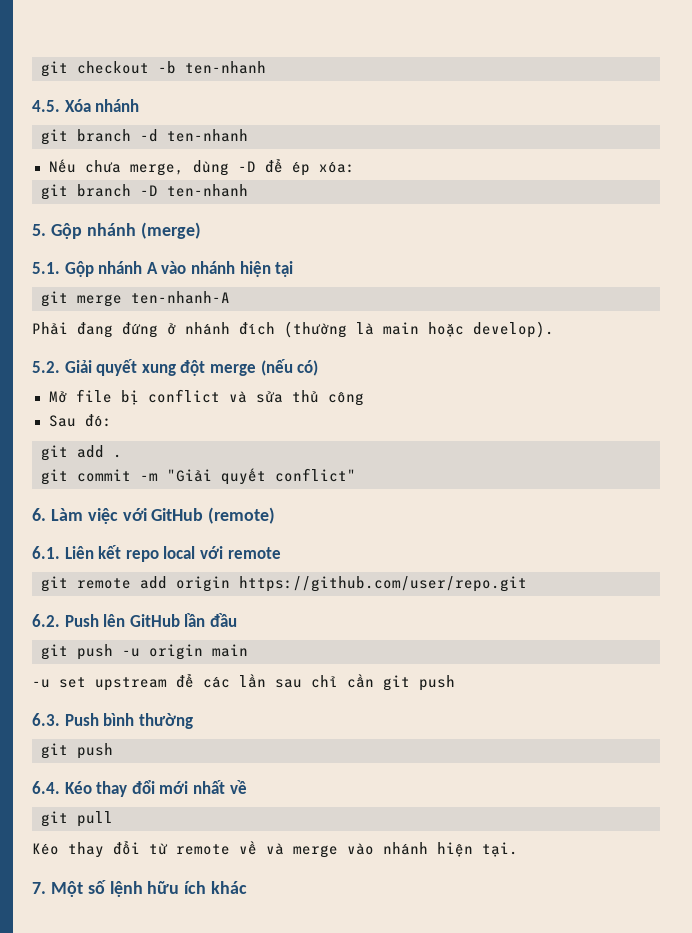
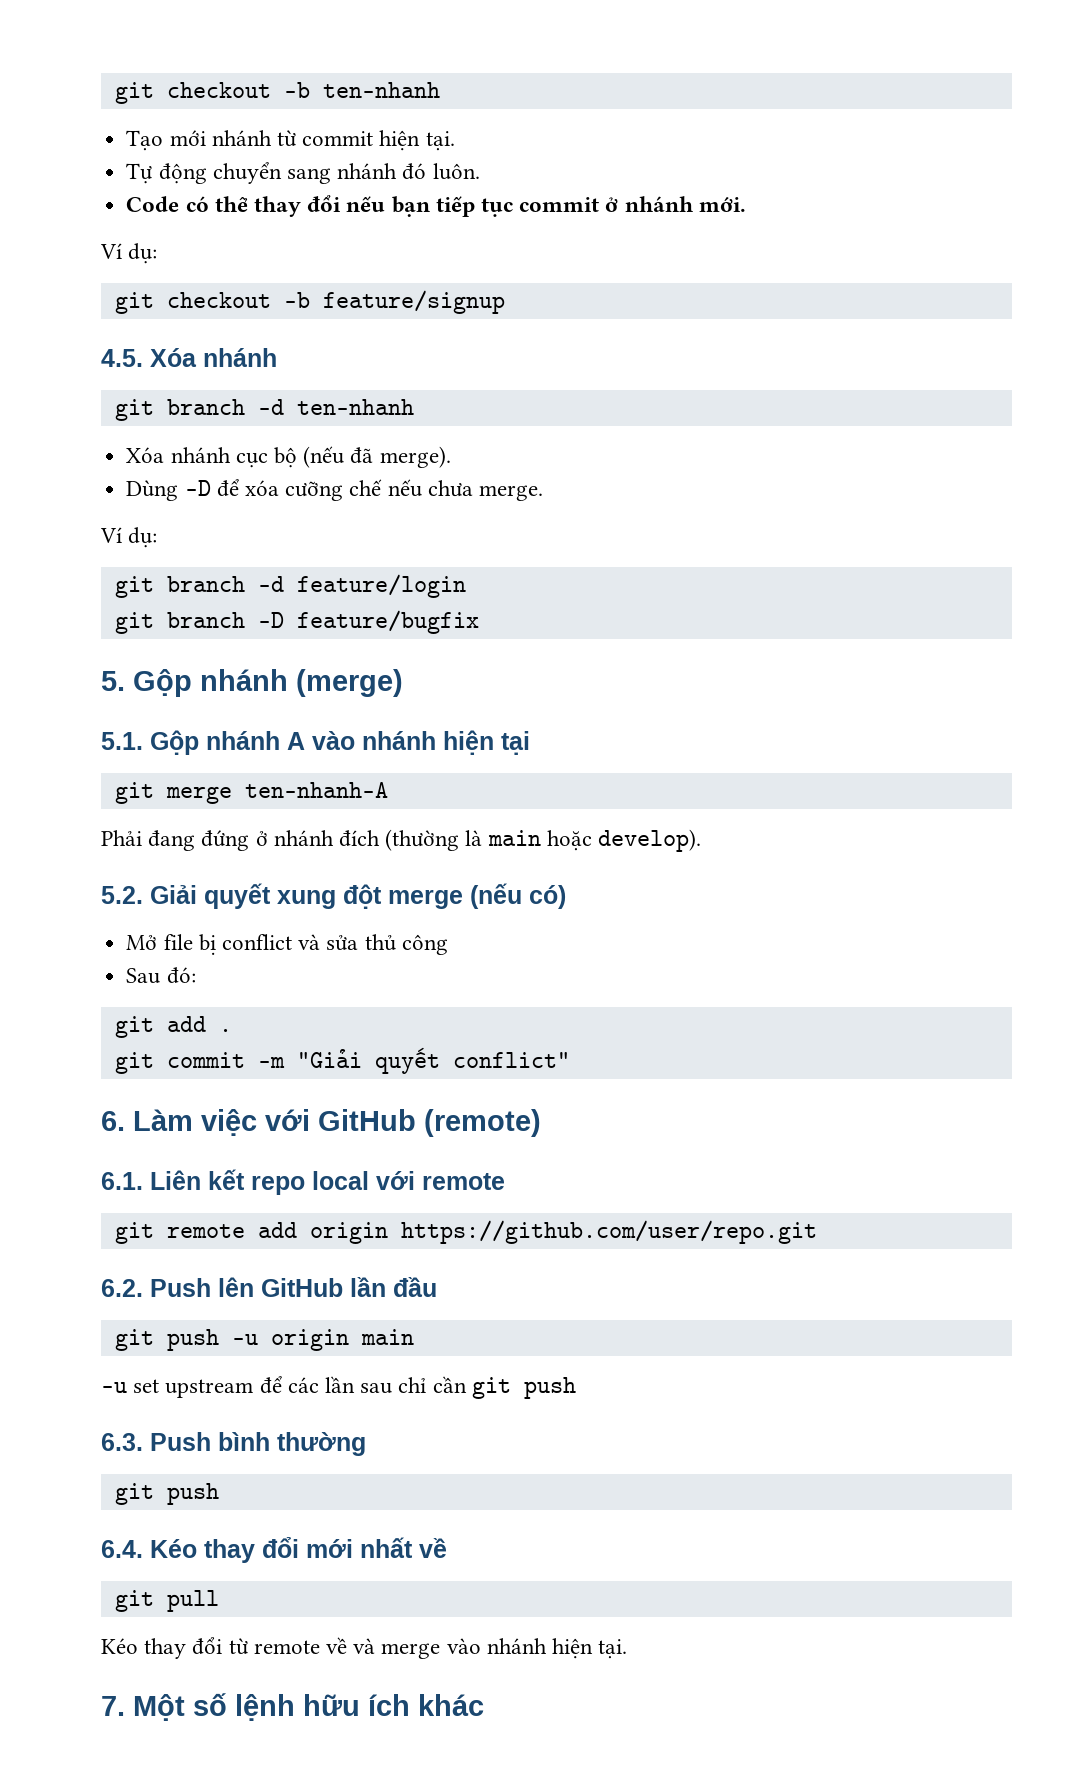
+ Tạo mới nhánh từ commit hiện tại.
+ Tự động chuyển sang nhánh đó luôn.
+ Code có thể thay đổi nếu bạn tiếp tục commit ở nhánh mới.
+ Ví dụ:
+ git checkout -b feature/signup
- Nếu chưa merge, dùng -D để ép xóa:
+ Xóa nhánh cục bộ (nếu đã merge).
+ Dùng -D để xóa cưỡng chế nếu chưa merge.
+ Ví dụ:
+ git branch -d feature/login
- git branch -D ten-nhanh
+ git branch -D feature/bugfix

